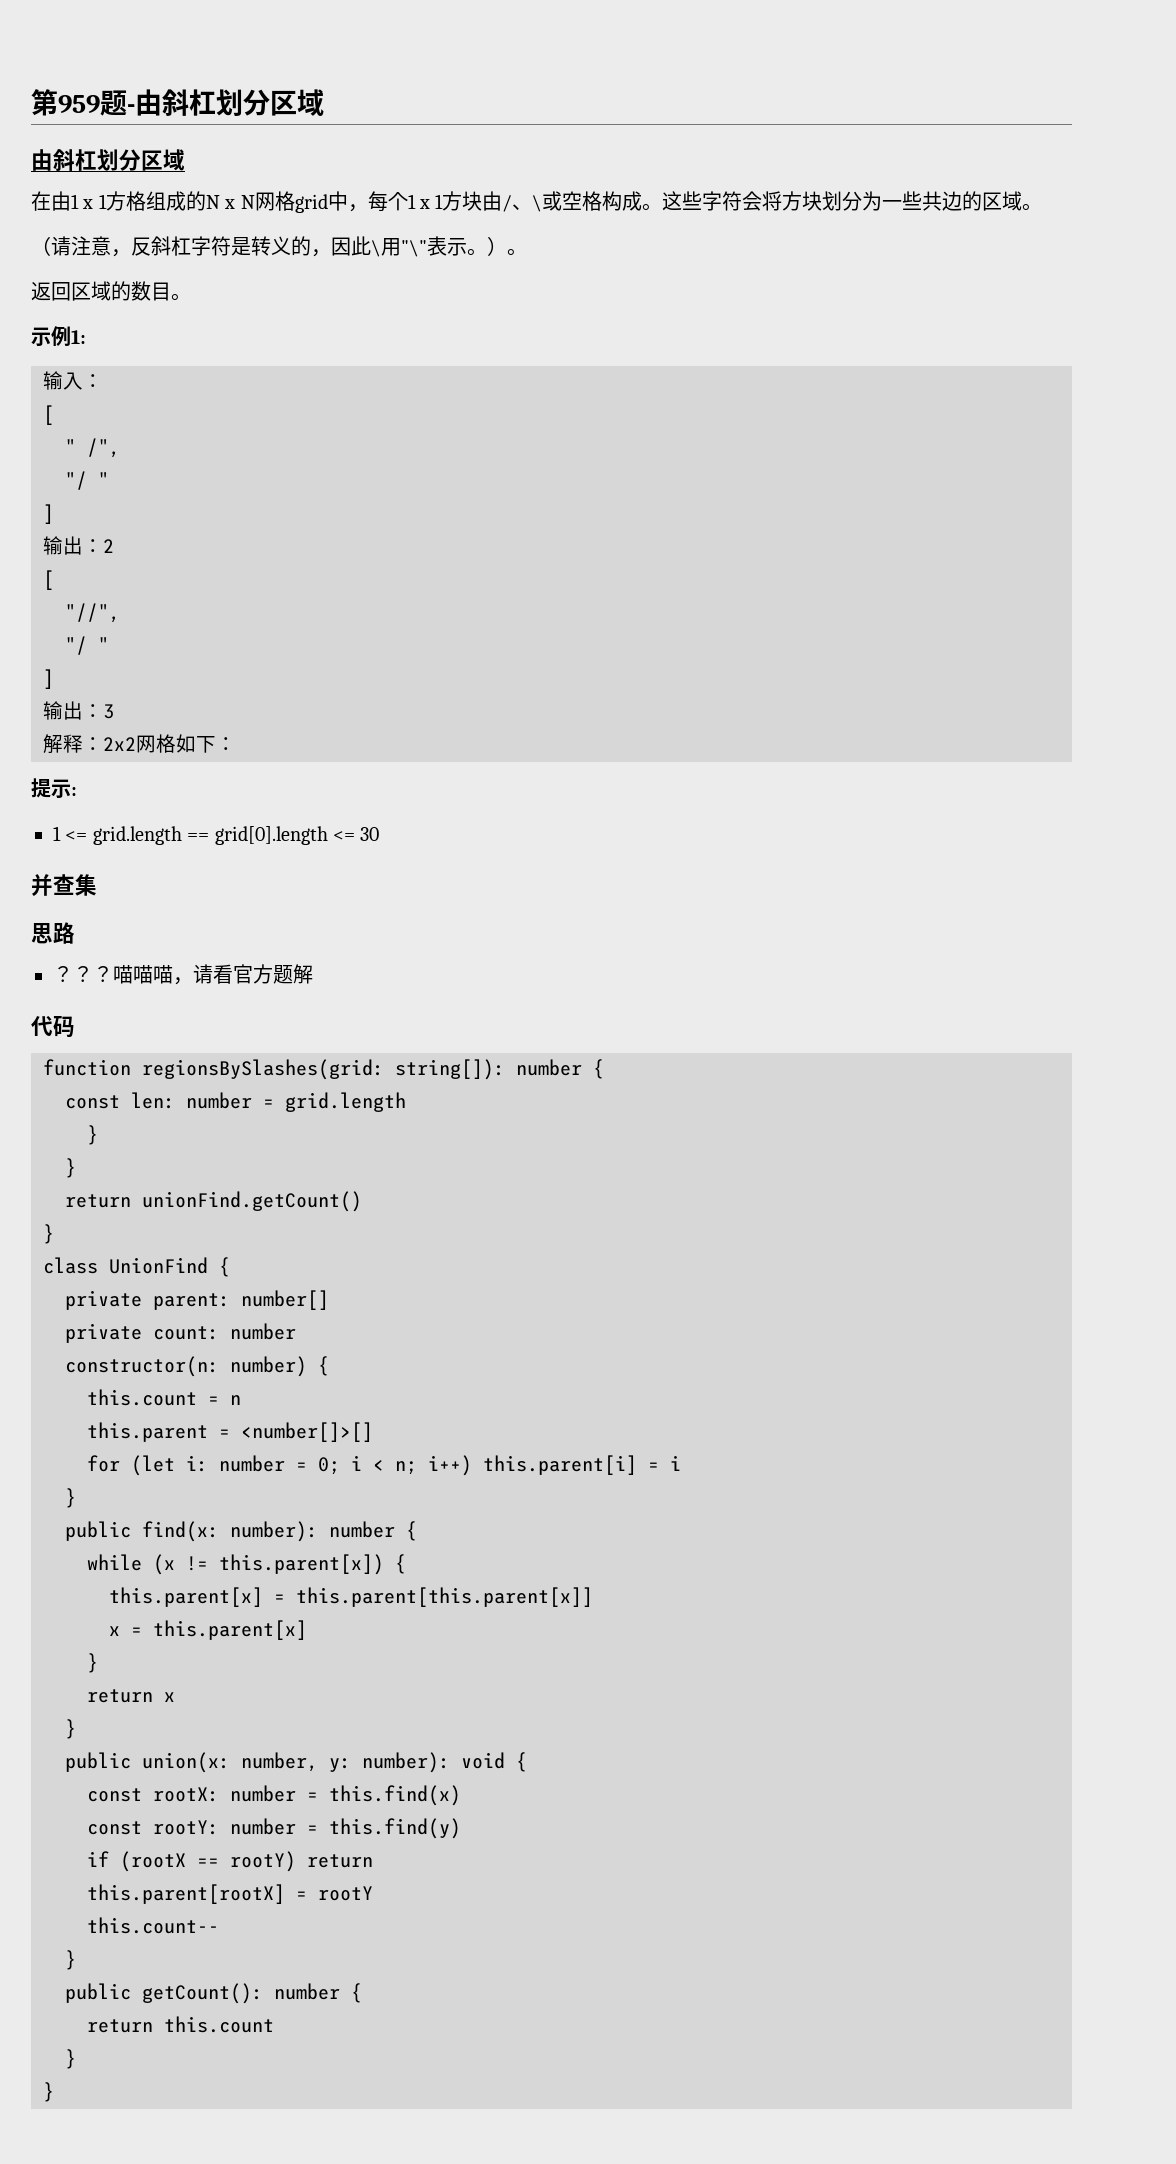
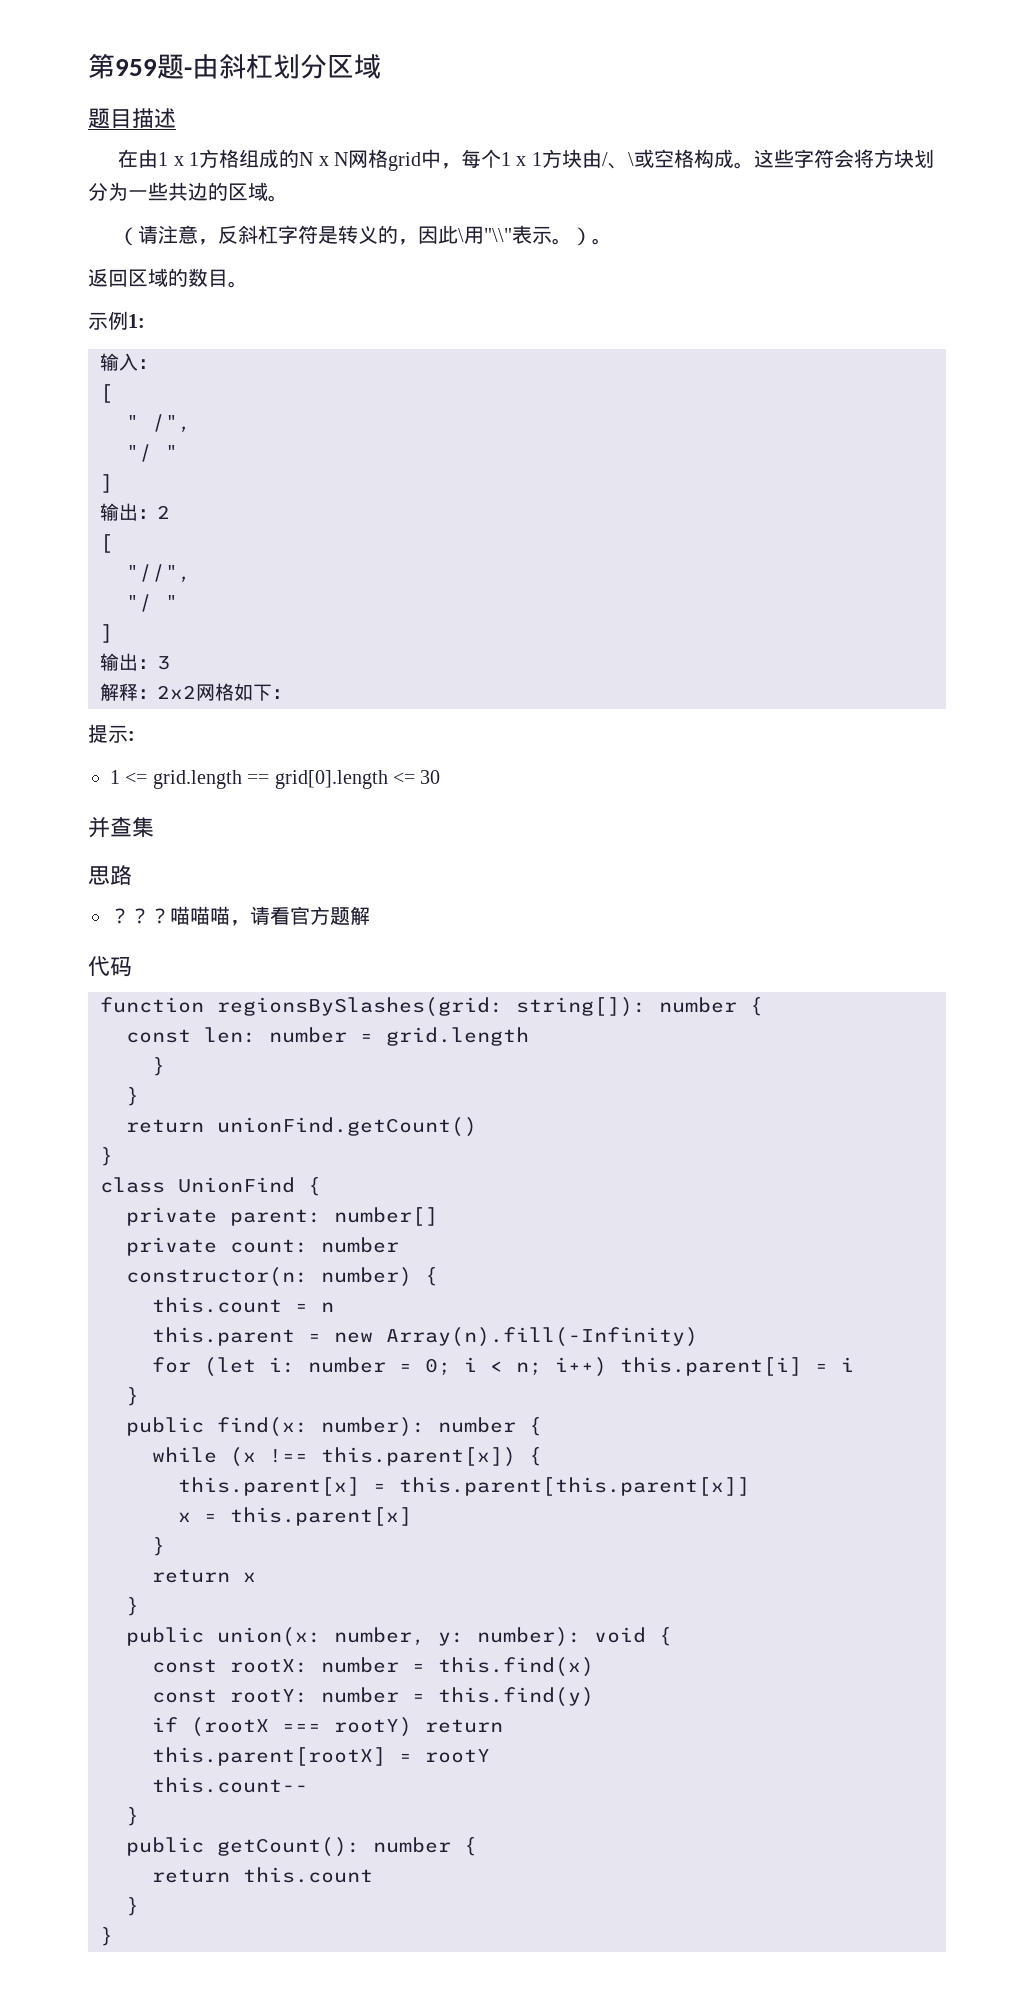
  第959题-由斜杠划分区域
- 由斜杠划分区域
+ 题目描述
- （请注意，反斜杠字符是转义的，因此\用"\"表示。）。
+ （请注意，反斜杠字符是转义的，因此\用"\\"表示。）。
- this.parent = <number[]>[]
+ this.parent = new Array(n).fill(-Infinity)
- while (x != this.parent[x]) {
+ while (x !== this.parent[x]) {
- if (rootX == rootY) return
+ if (rootX === rootY) return

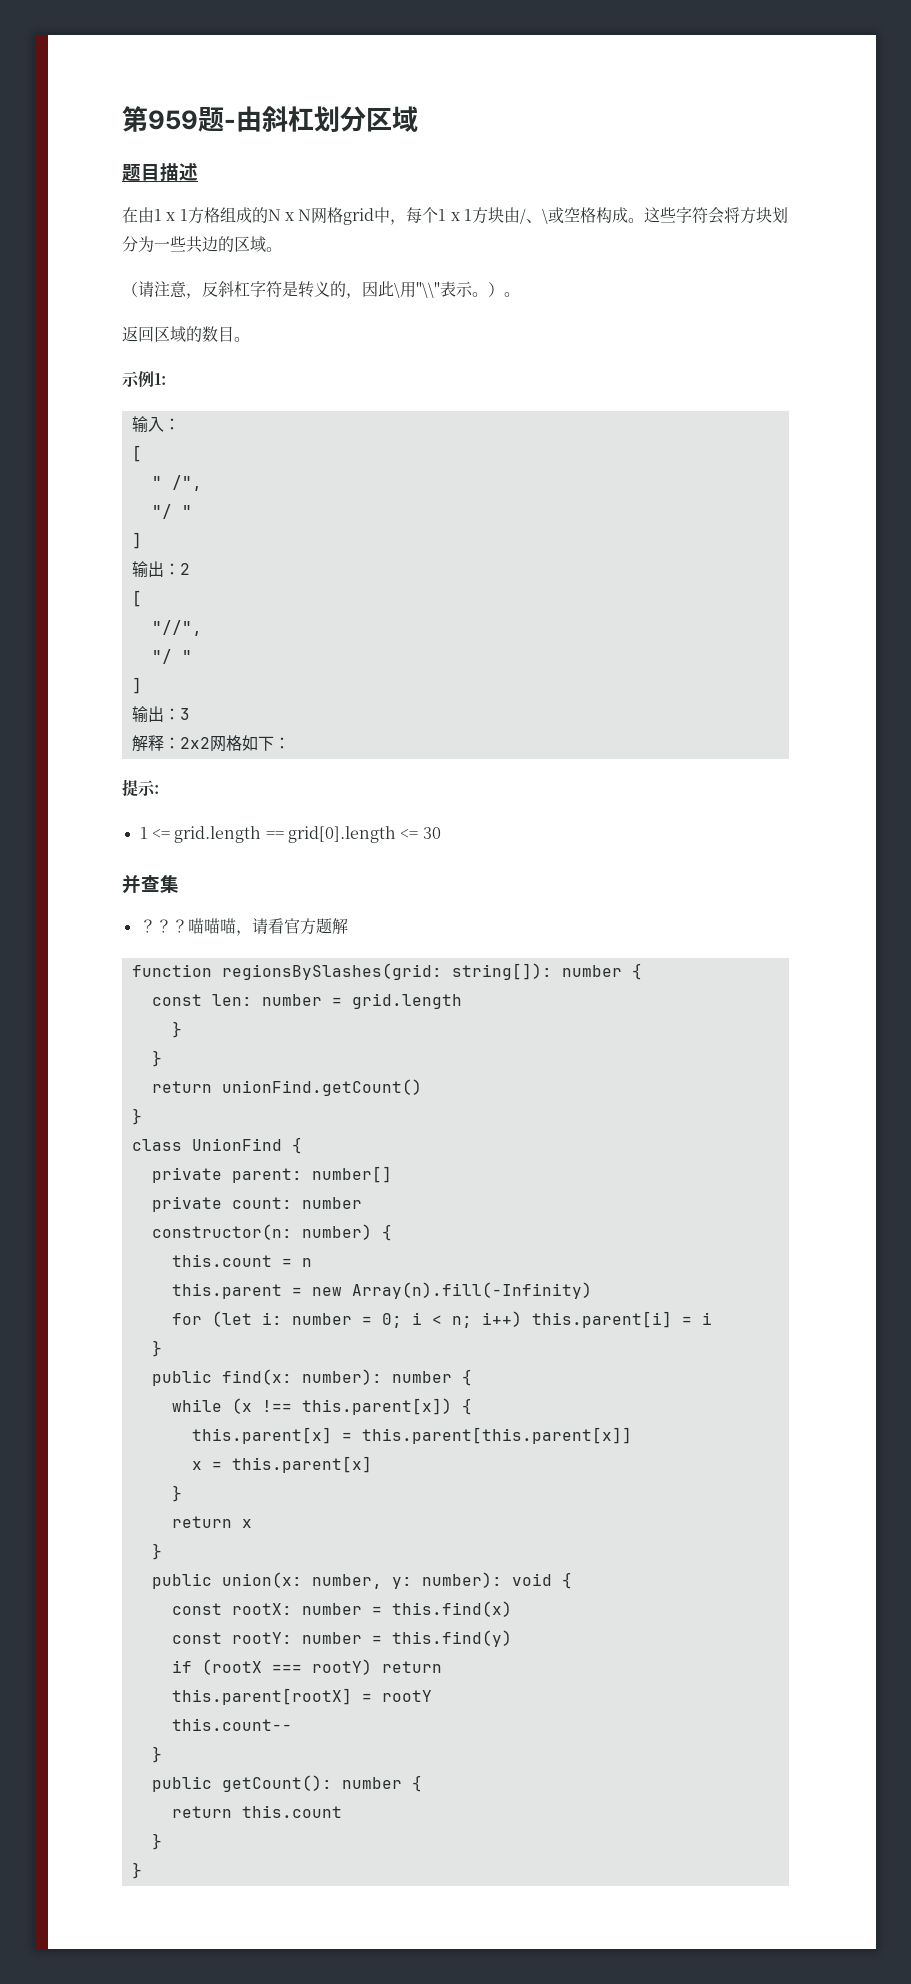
- 思路
- 代码

